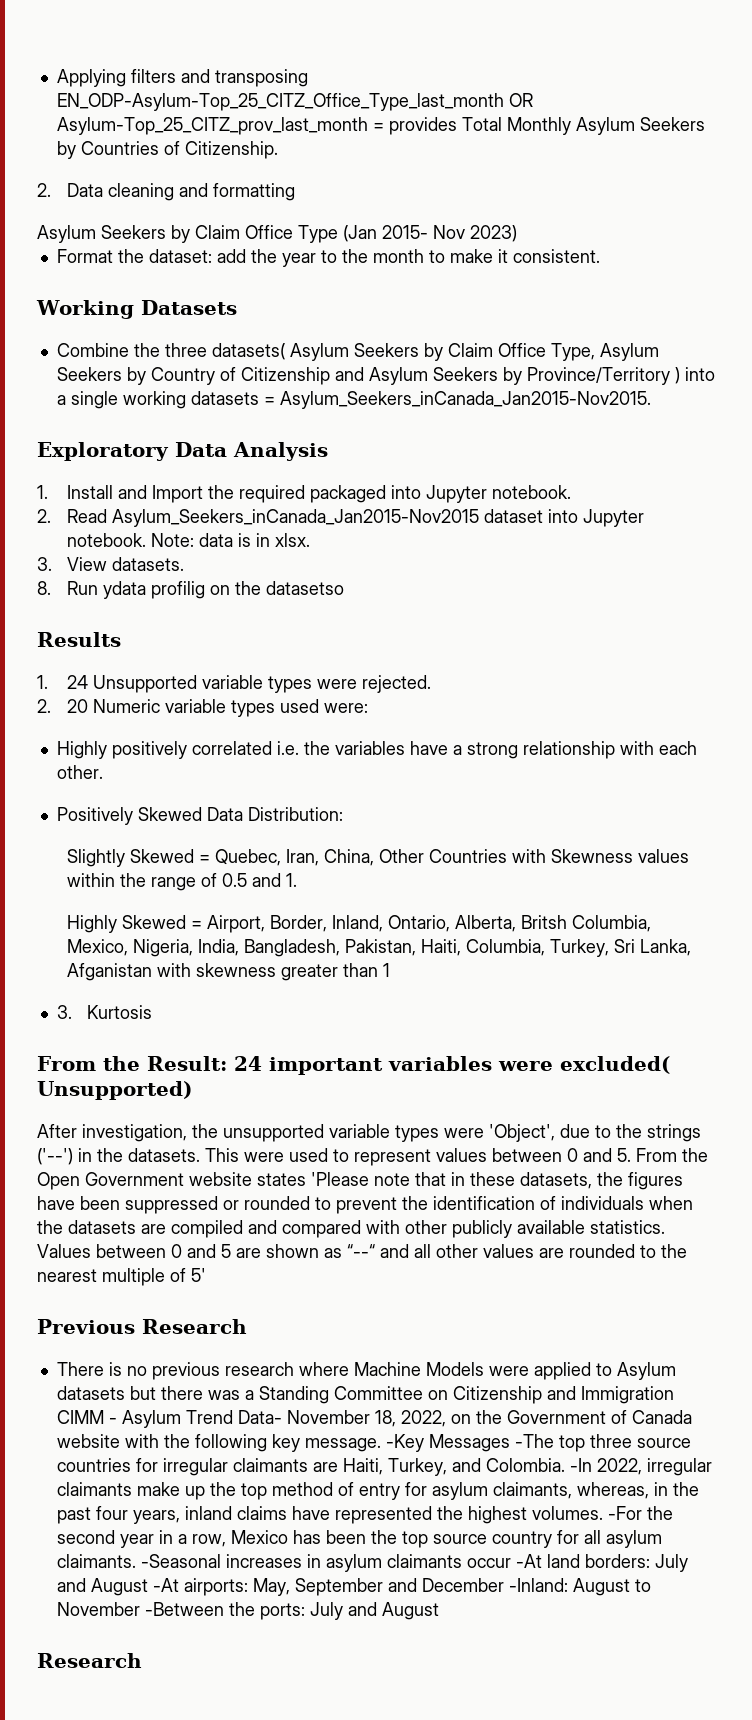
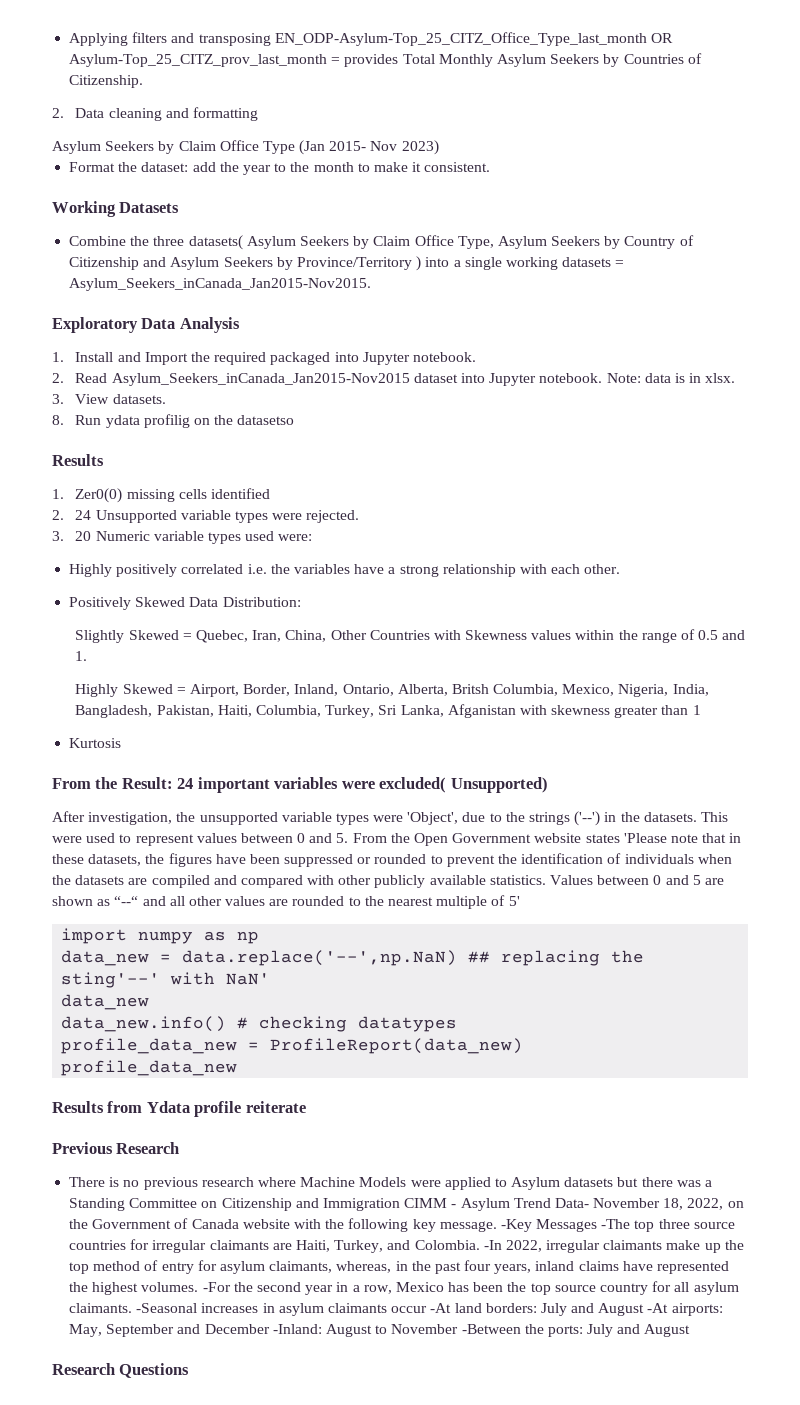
- 1. 24 Unsupported variable types were rejected.
+ 1. Zer0(0) missing cells identified
+ 2. 24 Unsupported variable types were rejected.
- 2. 20 Numeric variable types used were:
+ 3. 20 Numeric variable types used were:
- 3. Kurtosis
+ Kurtosis
+ import numpy as np
+ data_new = data.replace('--',np.NaN) ## replacing the sting'--' with NaN'
+ data_new
+ data_new.info() # checking datatypes
+ profile_data_new = ProfileReport(data_new)
+ profile_data_new
+ Results from Ydata profile reiterate
  -Seasonal increases in asylum claimants occur -At land borders: July and August -At airports: May, September and December -Inland: August to November -Between the ports: July and August
- Research
+ Research Questions

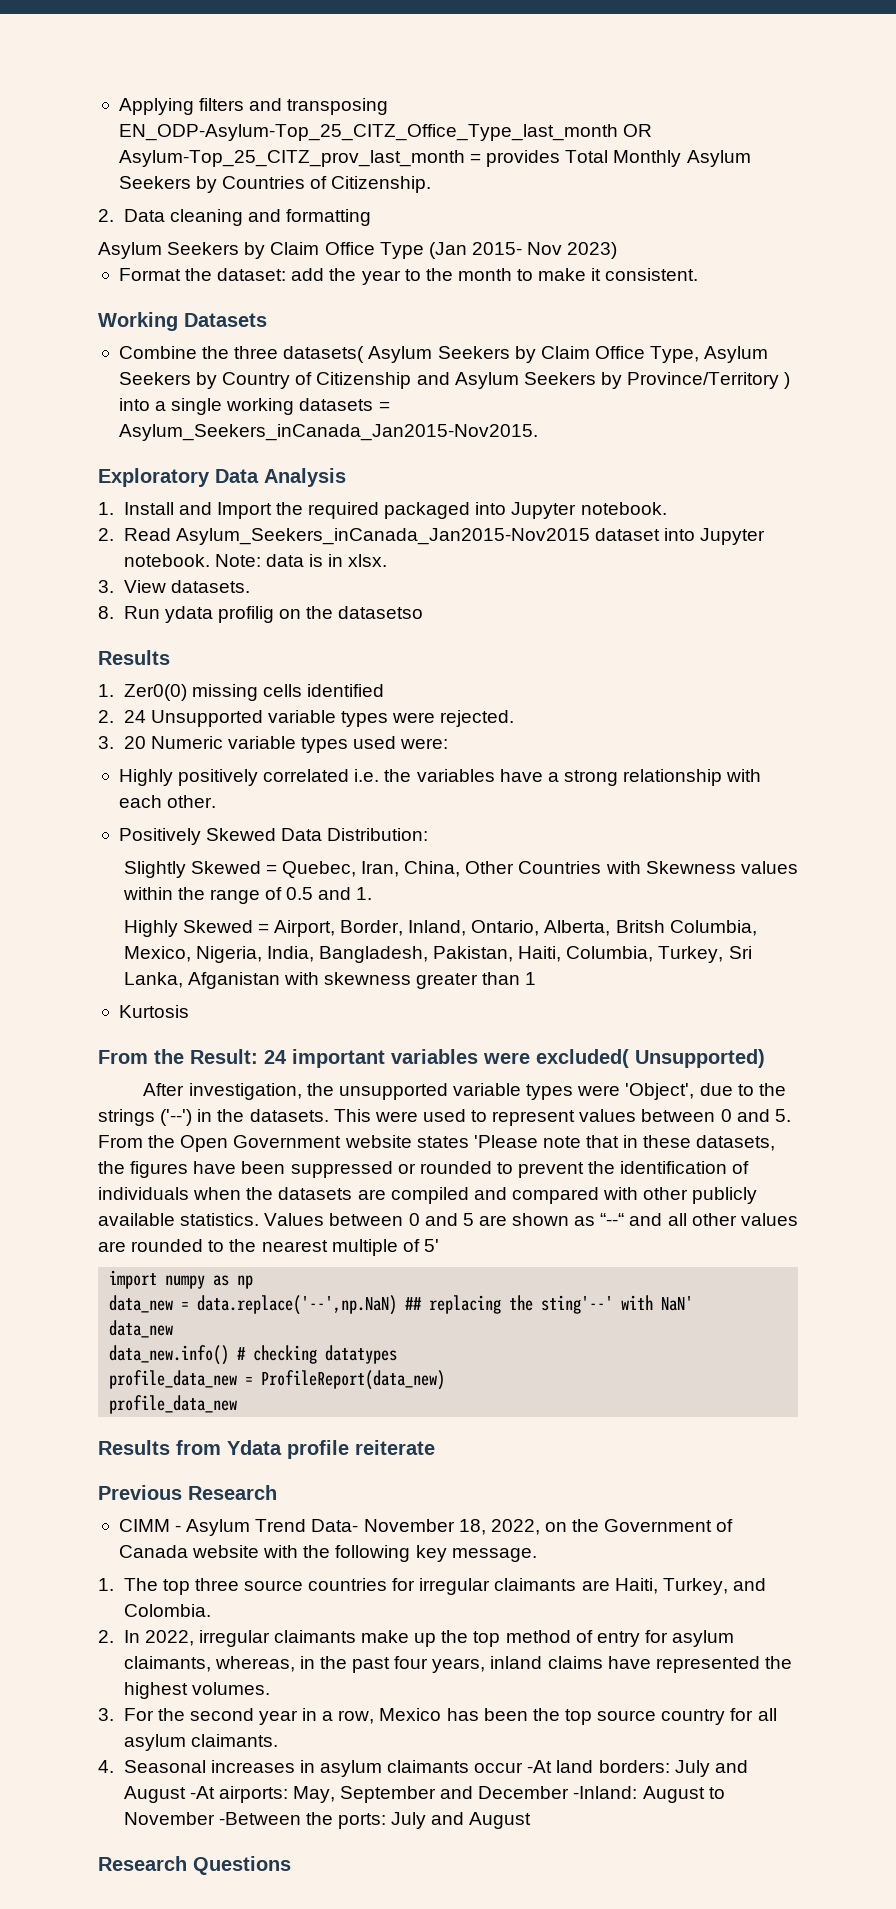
- There is no previous research where Machine Models were applied to Asylum datasets but there was a Standing Committee on Citizenship and Immigration CIMM - Asylum Trend Data- November 18, 2022, on the Government of Canada website with the following key message. -Key Messages -The top three source countries for irregular claimants are Haiti, Turkey, and Colombia. -In 2022, irregular claimants make up the top method of entry for asylum claimants, whereas, in the past four years, inland claims have represented the highest volumes. -For the second year in a row, Mexico has been the top source country for all asylum claimants. -Seasonal increases in asylum claimants occur -At land borders:
+ CIMM - Asylum Trend Data- November 18, 2022, on the Government of Canada website with the following key message.
+ 1. The top three source countries for irregular claimants are Haiti, Turkey, and Colombia.
+ 2. In 2022, irregular claimants make up the top method of entry for asylum claimants, whereas, in the past four years, inland claims have represented the highest volumes.
+ 3. For the second year in a row, Mexico has been the top source country for all asylum claimants.
+ 4. Seasonal increases in asylum claimants occur -At land borders:

